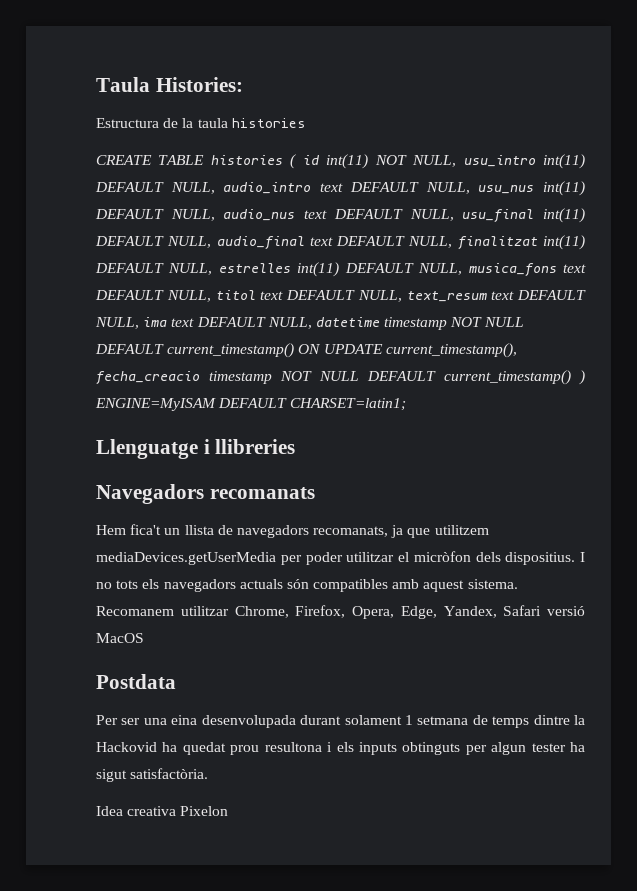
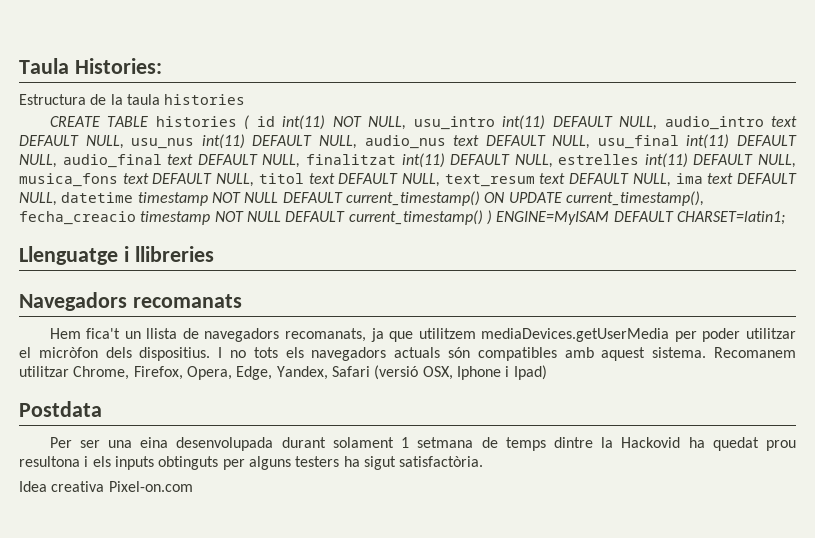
- Recomanem utilitzar Chrome, Firefox, Opera, Edge, Yandex, Safari versió MacOS
+ Recomanem utilitzar Chrome, Firefox, Opera, Edge, Yandex, Safari (versió OSX, Iphone i Ipad)
- Per ser una eina desenvolupada durant solament 1 setmana de temps dintre la Hackovid ha quedat prou resultona i els inputs obtinguts per algun tester ha sigut satisfactòria.
+ Per ser una eina desenvolupada durant solament 1 setmana de temps dintre la Hackovid ha quedat prou resultona i els inputs obtinguts per alguns testers ha sigut satisfactòria.
- Idea creativa Pixelon
+ Idea creativa Pixel-on.com

